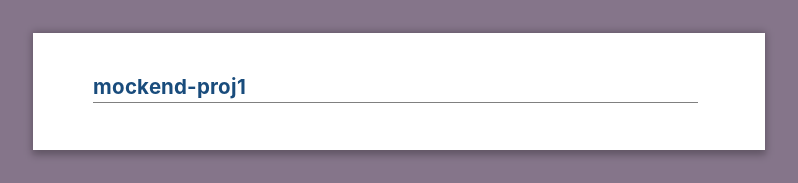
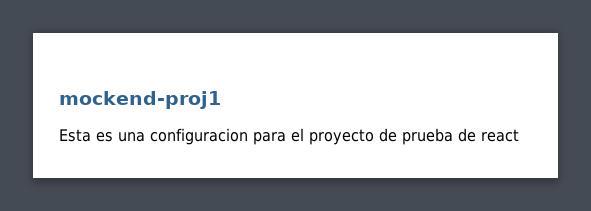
+ Esta es una configuracion para el proyecto de prueba de react

